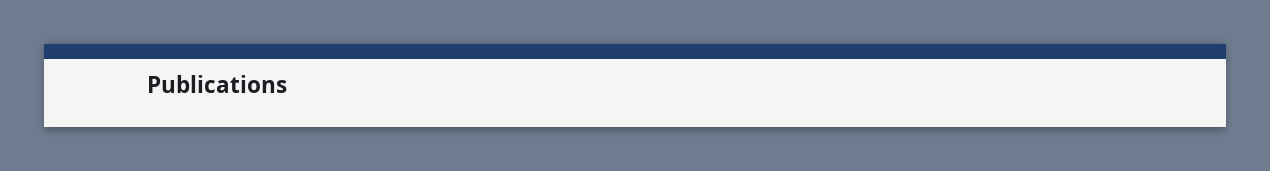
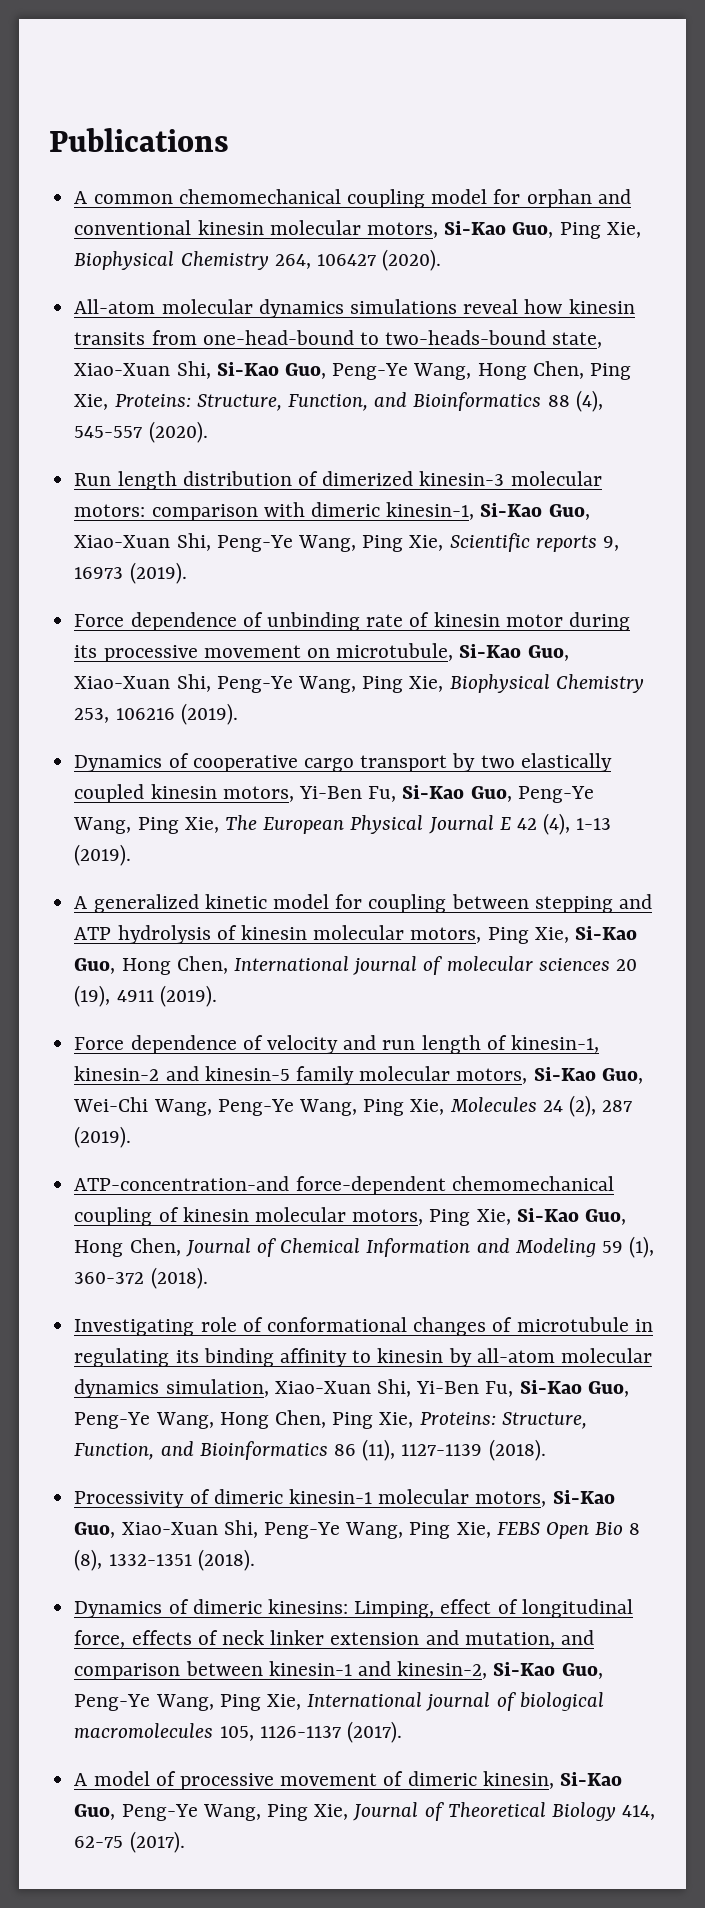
+ A common chemomechanical coupling model for orphan and conventional kinesin molecular motors, Si-Kao Guo, Ping Xie, Biophysical Chemistry 264, 106427 (2020).
+ All‐atom molecular dynamics simulations reveal how kinesin transits from one‐head‐bound to two‐heads‐bound state, Xiao‐Xuan Shi, Si‐Kao Guo, Peng‐Ye Wang, Hong Chen, Ping Xie, Proteins: Structure, Function, and Bioinformatics 88 (4), 545-557 (2020).
+ Run length distribution of dimerized kinesin-3 molecular motors: comparison with dimeric kinesin-1, Si-Kao Guo, Xiao-Xuan Shi, Peng-Ye Wang, Ping Xie, Scientific reports 9, 16973 (2019).
+ Force dependence of unbinding rate of kinesin motor during its processive movement on microtubule, Si-Kao Guo, Xiao-Xuan Shi, Peng-Ye Wang, Ping Xie, Biophysical Chemistry 253, 106216 (2019).
+ Dynamics of cooperative cargo transport by two elastically coupled kinesin motors, Yi-Ben Fu, Si-Kao Guo, Peng-Ye Wang, Ping Xie, The European Physical Journal E 42 (4), 1-13 (2019).
+ A generalized kinetic model for coupling between stepping and ATP hydrolysis of kinesin molecular motors, Ping Xie, Si-Kao Guo, Hong Chen, International journal of molecular sciences 20 (19), 4911 (2019).
+ Force dependence of velocity and run length of kinesin-1, kinesin-2 and kinesin-5 family molecular motors, Si-Kao Guo, Wei-Chi Wang, Peng-Ye Wang, Ping Xie, Molecules 24 (2), 287 (2019).
+ ATP-concentration-and force-dependent chemomechanical coupling of kinesin molecular motors, Ping Xie, Si-Kao Guo, Hong Chen, Journal of Chemical Information and Modeling 59 (1), 360-372 (2018).
+ Investigating role of conformational changes of microtubule in regulating its binding affinity to kinesin by all‐atom molecular dynamics simulation, Xiao‐Xuan Shi, Yi‐Ben Fu, Si‐Kao Guo, Peng‐Ye Wang, Hong Chen, Ping Xie, Proteins: Structure, Function, and Bioinformatics 86 (11), 1127-1139 (2018).
+ Processivity of dimeric kinesin‐1 molecular motors, Si‐Kao Guo, Xiao‐Xuan Shi, Peng‐Ye Wang, Ping Xie, FEBS Open Bio 8 (8), 1332-1351 (2018).
+ Dynamics of dimeric kinesins: Limping, effect of longitudinal force, effects of neck linker extension and mutation, and comparison between kinesin-1 and kinesin-2, Si-Kao Guo, Peng-Ye Wang, Ping Xie, International journal of biological macromolecules 105, 1126-1137 (2017).
+ A model of processive movement of dimeric kinesin, Si-Kao Guo, Peng-Ye Wang, Ping Xie, Journal of Theoretical Biology 414, 62-75 (2017).

